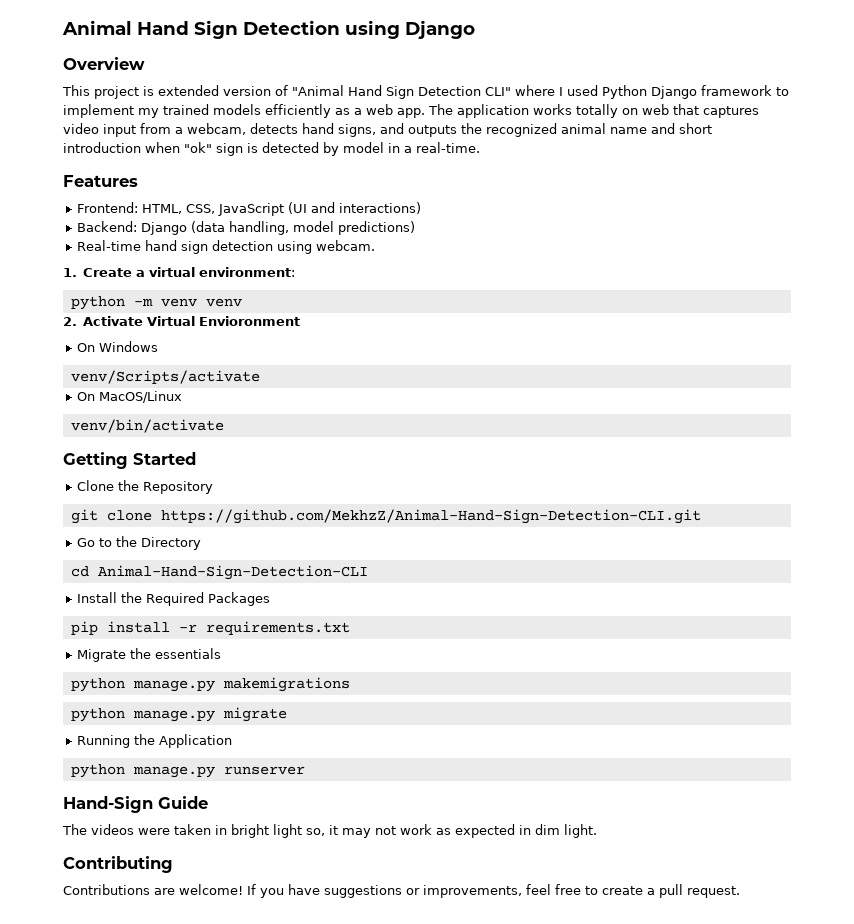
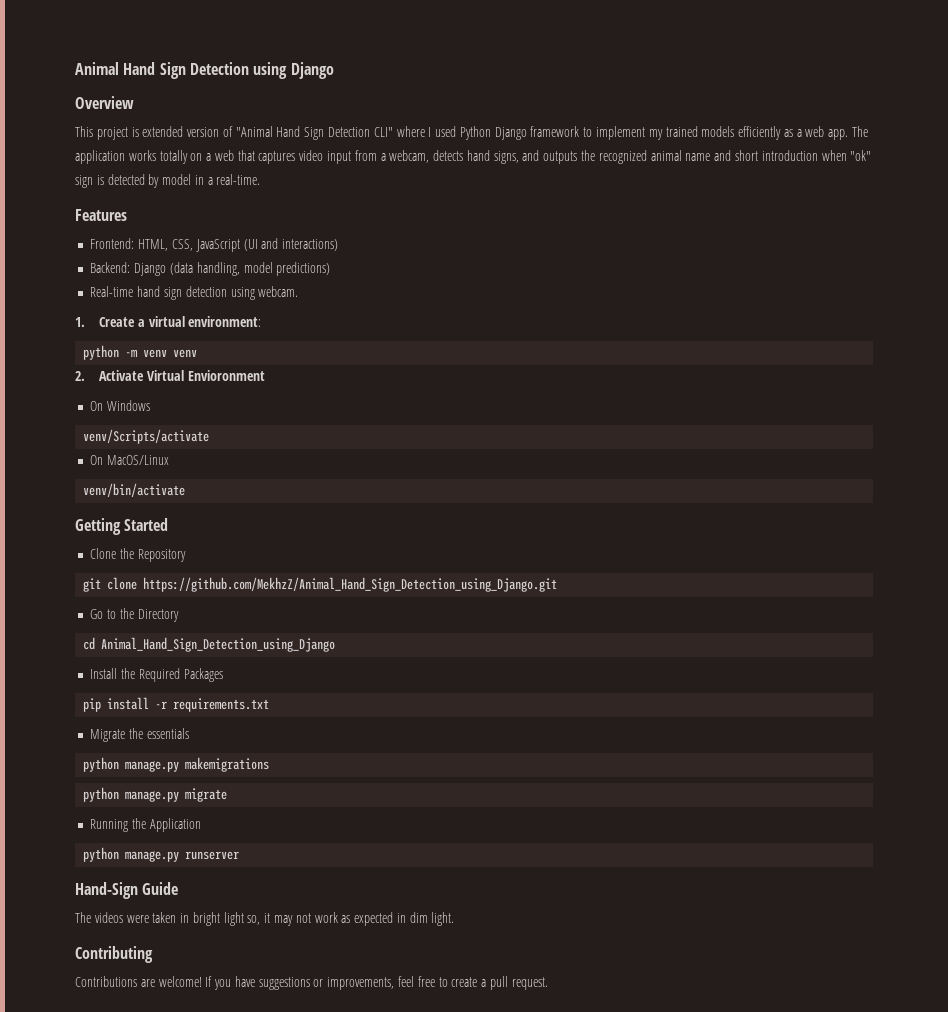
- The application works totally on web that captures video input from a webcam, detects hand signs, and outputs the recognized animal name and short introduction when "ok" sign is detected by model in a real-time.
+ The application works totally on a web that captures video input from a webcam, detects hand signs, and outputs the recognized animal name and short introduction when "ok" sign is detected by model in a real-time.
- git clone https://github.com/MekhzZ/Animal-Hand-Sign-Detection-CLI.git
+ git clone https://github.com/MekhzZ/Animal_Hand_Sign_Detection_using_Django.git
- cd Animal-Hand-Sign-Detection-CLI
+ cd Animal_Hand_Sign_Detection_using_Django

